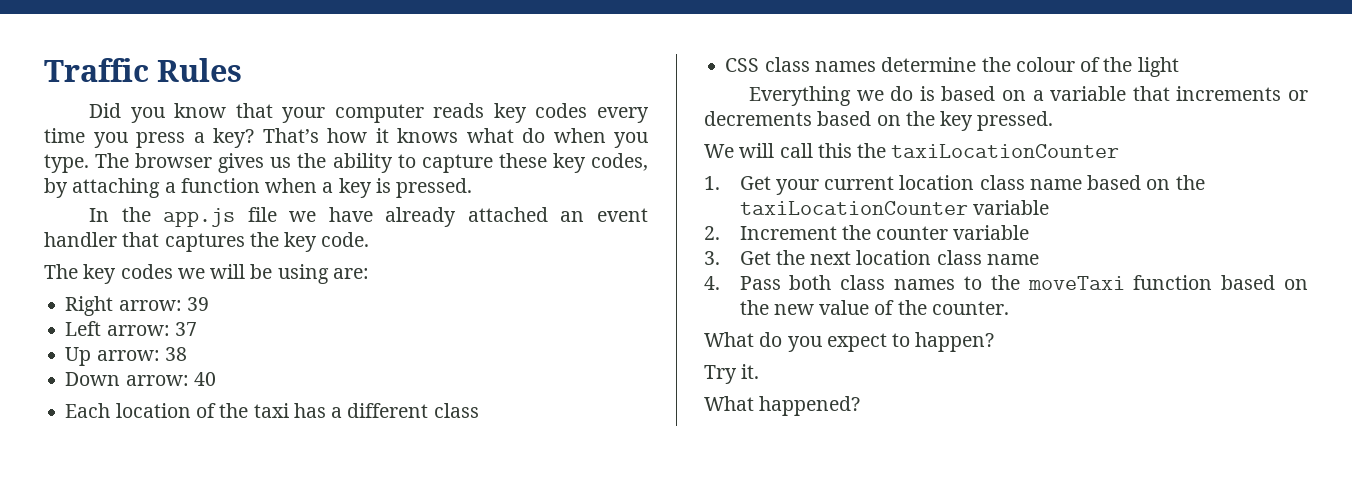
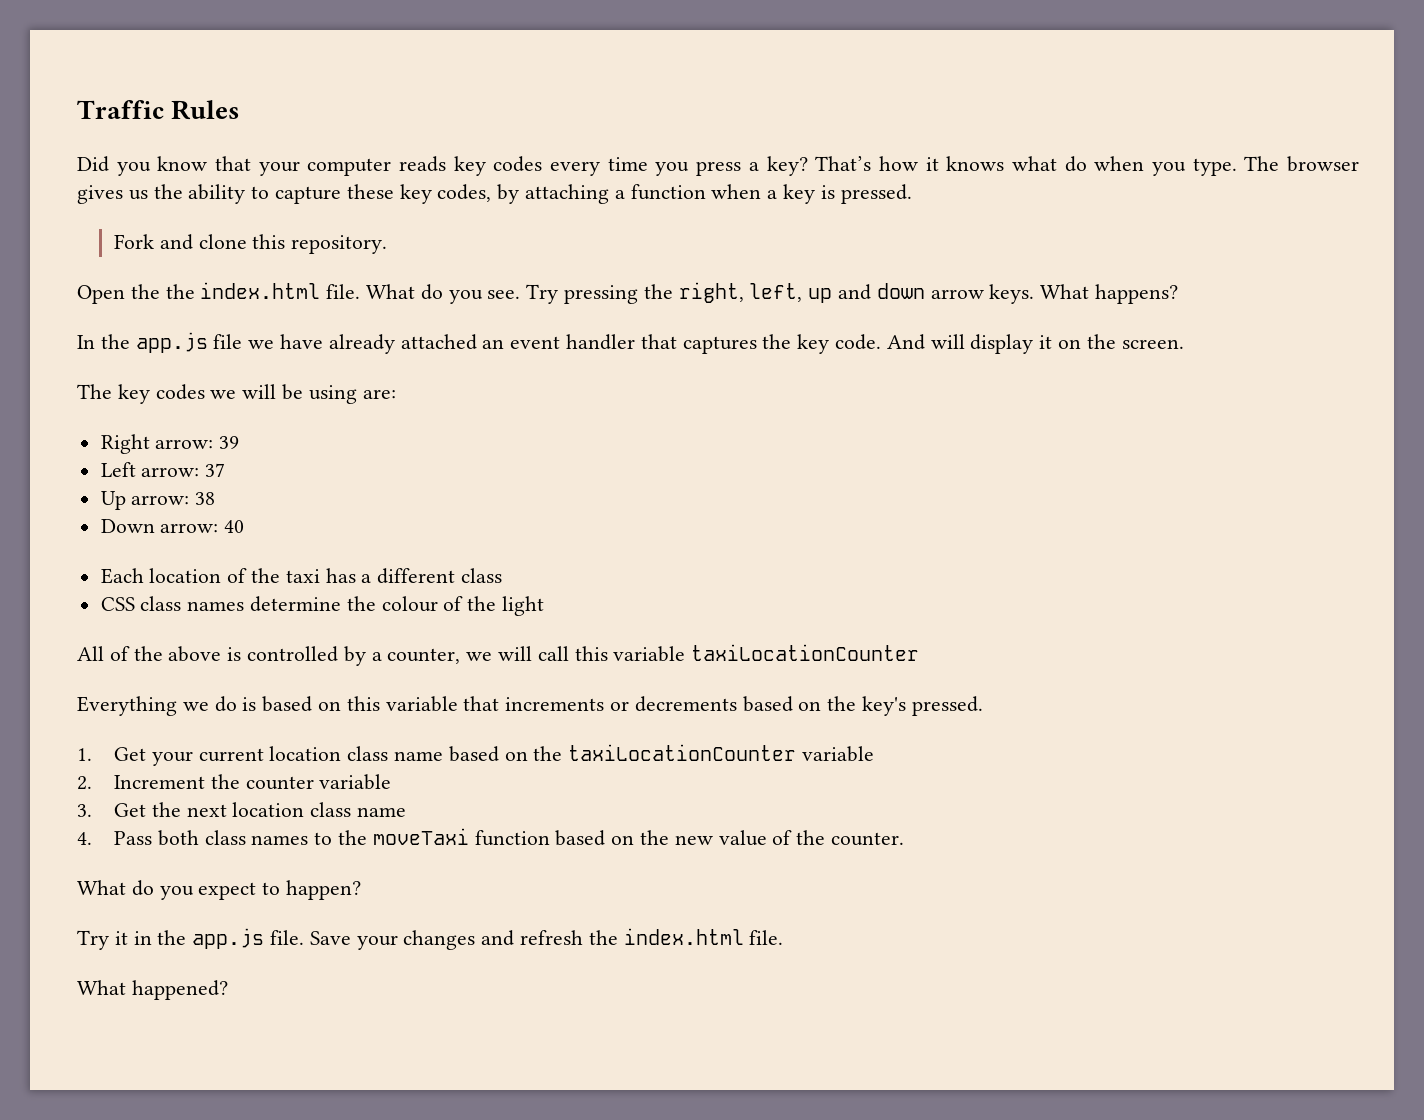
+ Fork and clone this repository.
+ Open the the index.html file. What do you see. Try pressing the right, left, up and down arrow keys. What happens?
+ And will display it on the screen.
+ All of the above is controlled by a counter, we will call this variable taxiLocationCounter
- Everything we do is based on a variable that increments or decrements based on the key pressed.
- We will call this the taxiLocationCounter
+ Everything we do is based on this variable that increments or decrements based on the key's pressed.
- Try it.
+ Try it in the app.js file. Save your changes and refresh the index.html file.

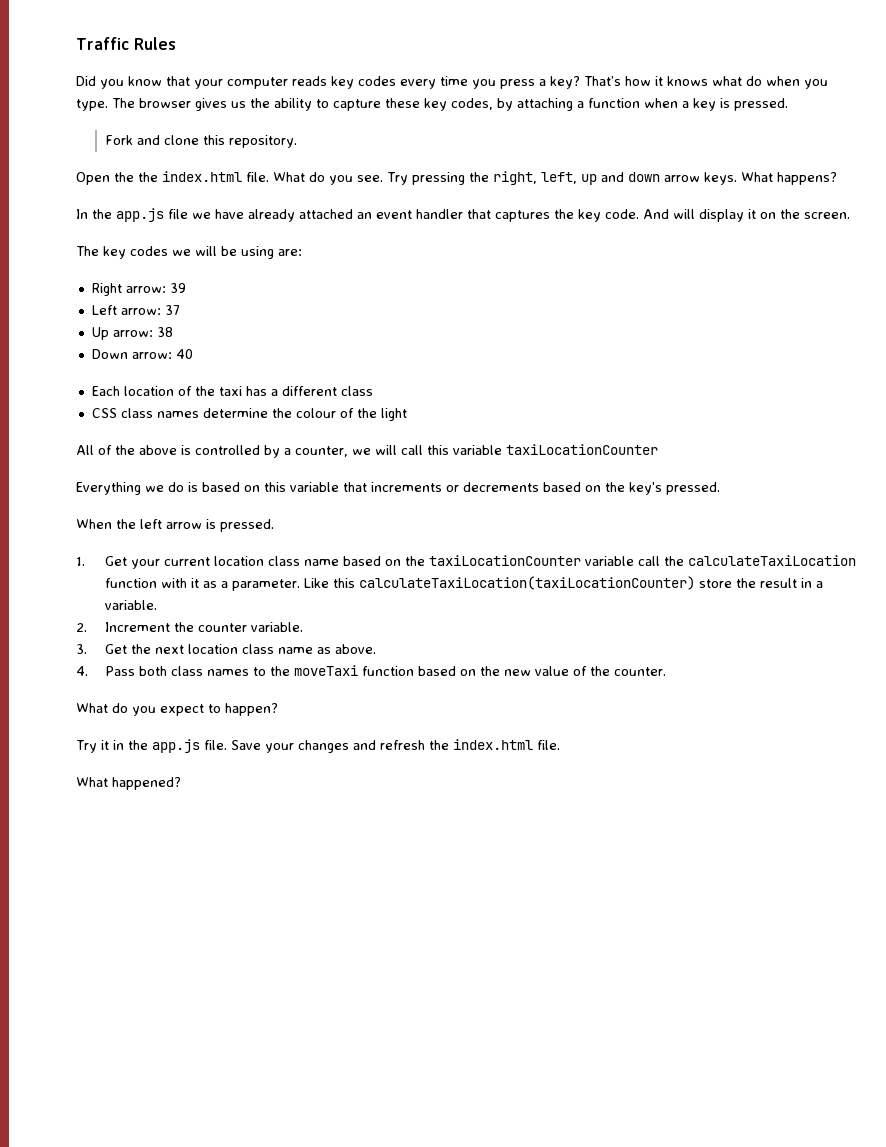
+ When the left arrow is pressed.
- 1. Get your current location class name based on the taxiLocationCounter variable
+ 1. Get your current location class name based on the taxiLocationCounter variable call the calculateTaxiLocation function with it as a parameter. Like this calculateTaxiLocation(taxiLocationCounter) store the result in a variable.
- 2. Increment the counter variable
+ 2. Increment the counter variable.
- 3. Get the next location class name
+ 3. Get the next location class name as above.

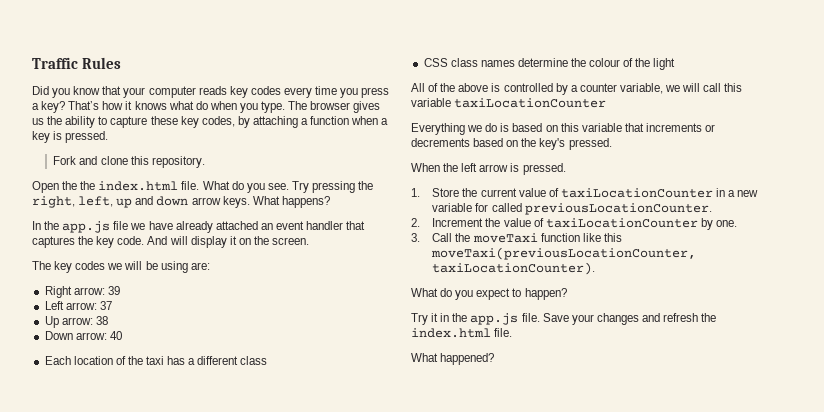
- All of the above is controlled by a counter, we will call this variable taxiLocationCounter
+ All of the above is controlled by a counter variable, we will call this variable taxiLocationCounter
- 1. Get your current location class name based on the taxiLocationCounter variable call the calculateTaxiLocation function with it as a parameter. Like this calculateTaxiLocation(taxiLocationCounter) store the result in a variable.
- 2. Increment the counter variable.
- 3. Get the next location class name as above.
- 4. Pass both class names to the moveTaxi function based on the new value of the counter.
+ 1. Store the current value of taxiLocationCounter in a new variable for called previousLocationCounter.
+ 2. Increment the value of taxiLocationCounter by one.
+ 3. Call the moveTaxi function like this moveTaxi(previousLocationCounter, taxiLocationCounter).

